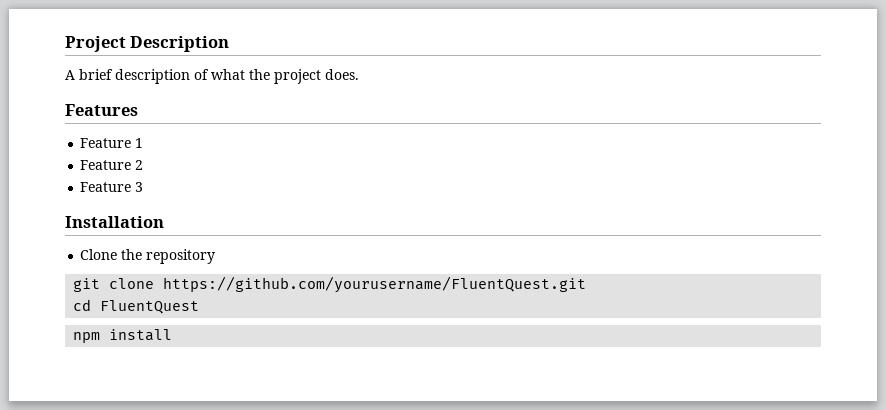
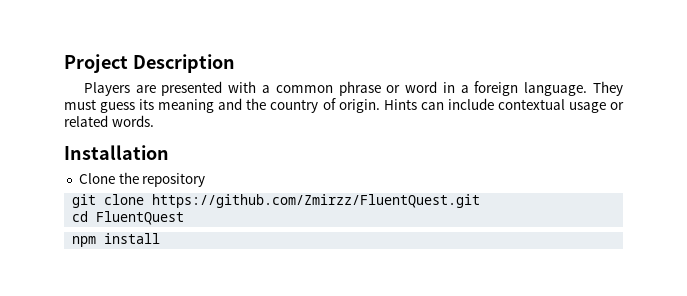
- A brief description of what the project does.
- Features
- Feature 1
- Feature 2
- Feature 3
+ Players are presented with a common phrase or word in a foreign language. They must guess its meaning and the country of origin. Hints can include contextual usage or related words.
- git clone https://github.com/yourusername/FluentQuest.git
+ git clone https://github.com/Zmirzz/FluentQuest.git

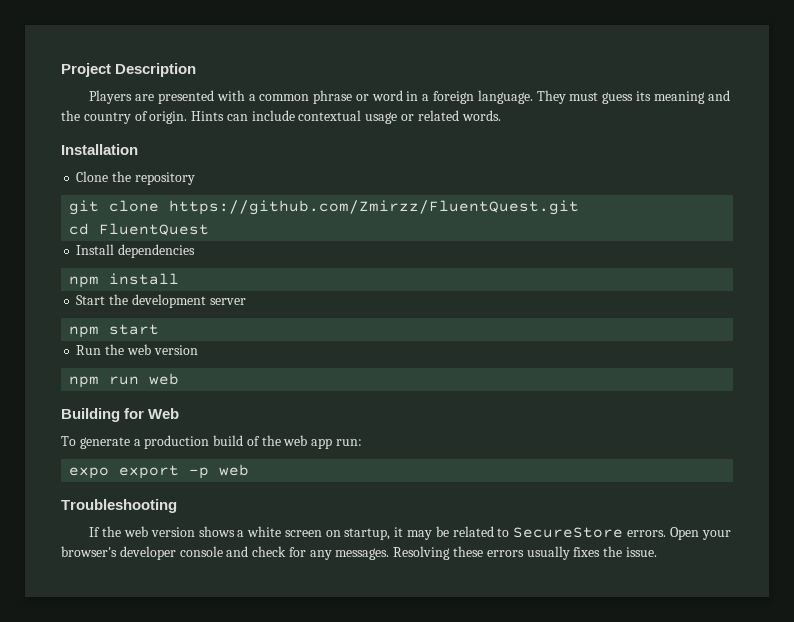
+ Install dependencies
+ Start the development server
+ npm start
+ Run the web version
+ npm run web
+ Building for Web
+ To generate a production build of the web app run:
+ expo export -p web
+ Troubleshooting
+ If the web version shows a white screen on startup, it may be related to SecureStore errors. Open your browser's developer console and check for any messages. Resolving these errors usually fixes the issue.

